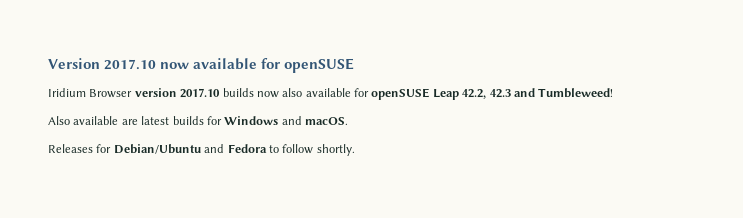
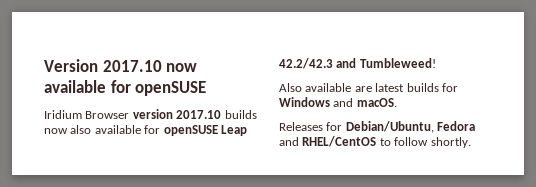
- Iridium Browser version 2017.10 builds now also available for openSUSE Leap 42.2, 42.3 and Tumbleweed!
+ Iridium Browser version 2017.10 builds now also available for openSUSE Leap 42.2/42.3 and Tumbleweed!
- Releases for Debian/Ubuntu and Fedora to follow shortly.
+ Releases for Debian/Ubuntu, Fedora and RHEL/CentOS to follow shortly.

